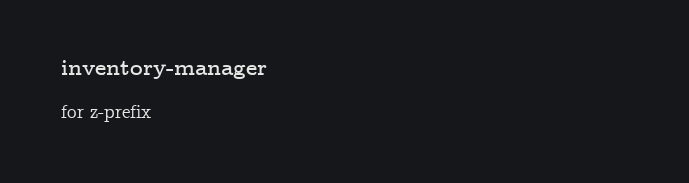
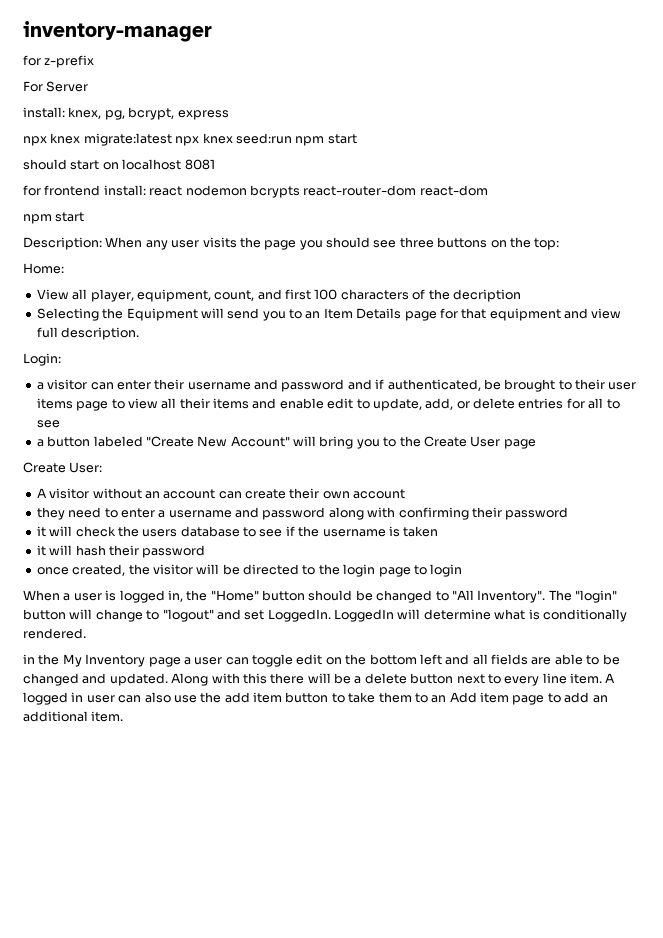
+ For Server
+ install: knex, pg, bcrypt, express
+ npx knex migrate:latest npx knex seed:run npm start
+ should start on localhost 8081
+ for frontend install: react nodemon bcrypts react-router-dom react-dom
+ npm start
+ Description: When any user visits the page you should see three buttons on the top:
+ Home:
+ View all player, equipment, count, and first 100 characters of the decription
+ Selecting the Equipment will send you to an Item Details page for that equipment and view full description.
+ Login:
+ a visitor can enter their username and password and if authenticated, be brought to their user items page to view all their items and enable edit to update, add, or delete entries for all to see
+ a button labeled "Create New Account" will bring you to the Create User page
+ Create User:
+ A visitor without an account can create their own account
+ they need to enter a username and password along with confirming their password
+ it will check the users database to see if the username is taken
+ it will hash their password
+ once created, the visitor will be directed to the login page to login
+ When a user is logged in, the "Home" button should be changed to "All Inventory". The "login" button will change to "logout" and set LoggedIn. LoggedIn will determine what is conditionally rendered.
+ in the My Inventory page a user can toggle edit on the bottom left and all fields are able to be changed and updated. Along with this there will be a delete button next to every line item. A logged in user can also use the add item button to take them to an Add item page to add an additional item.

